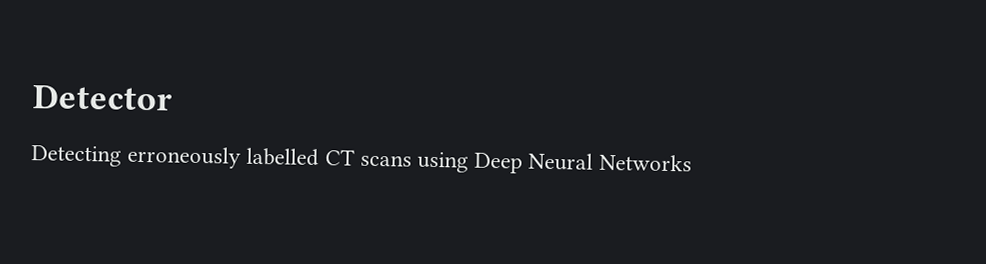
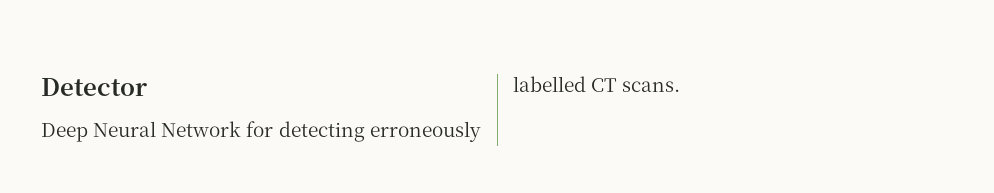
- Detecting erroneously labelled CT scans using Deep Neural Networks
+ Deep Neural Network for detecting erroneously labelled CT scans.

